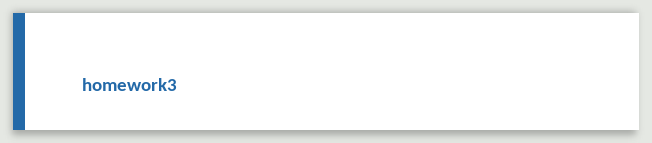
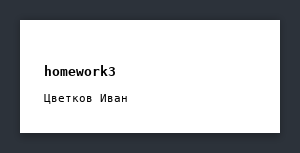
+ Цветков Иван

